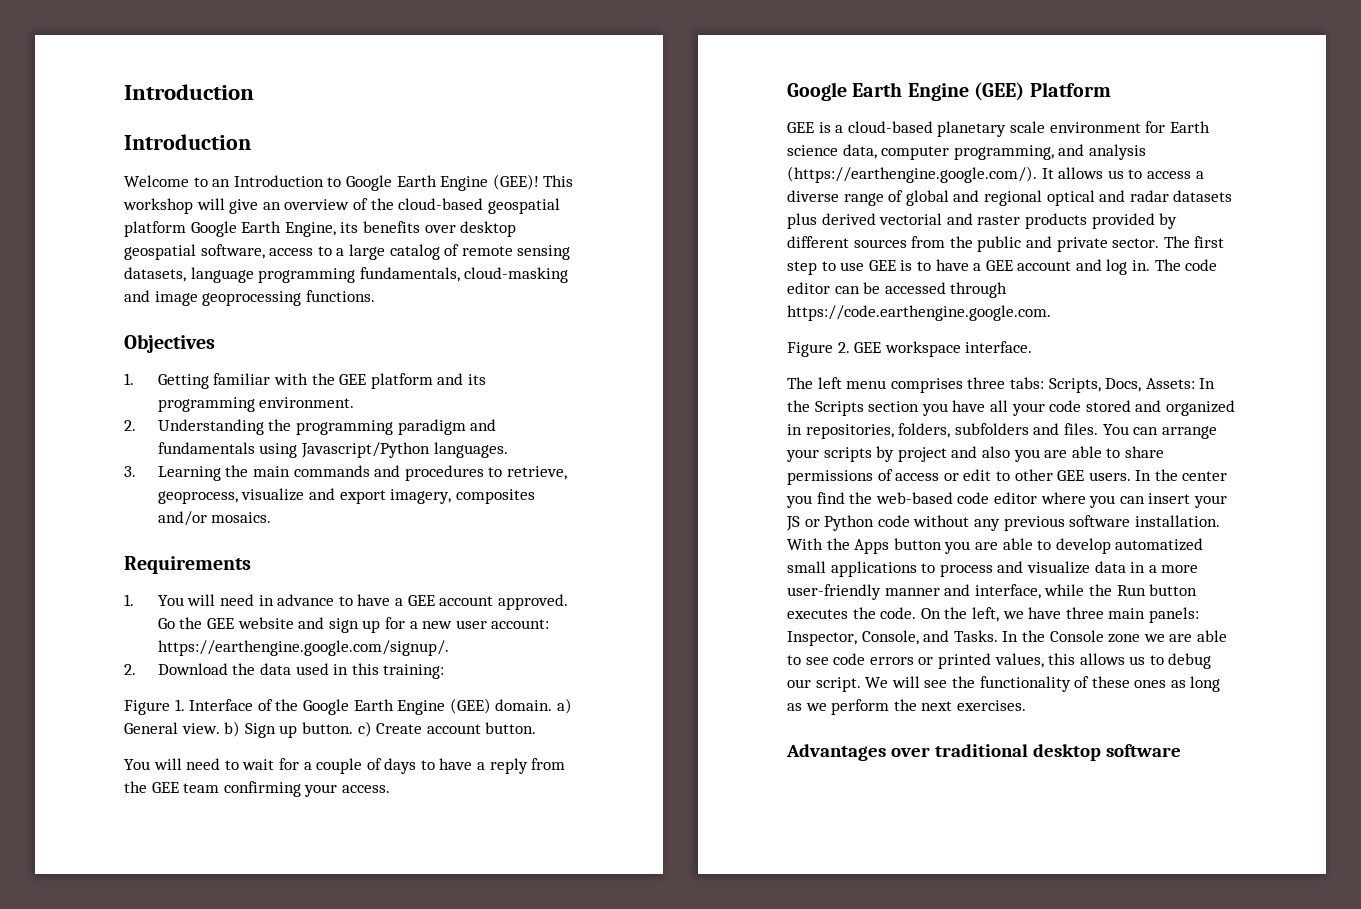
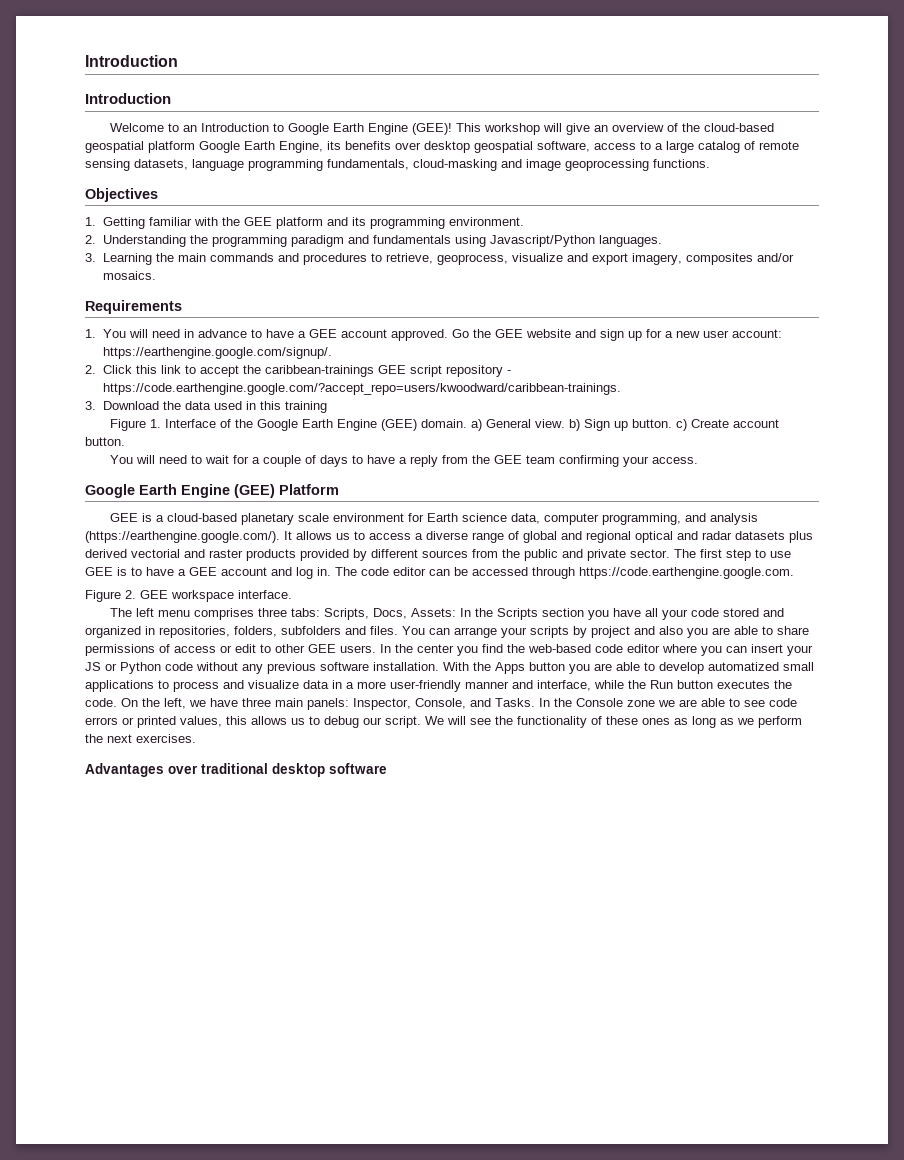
- 2. Download the data used in this training:
+ 2. Click this link to accept the caribbean-trainings GEE script repository - https://code.earthengine.google.com/?accept_repo=users/kwoodward/caribbean-trainings.
+ 3. Download the data used in this training

